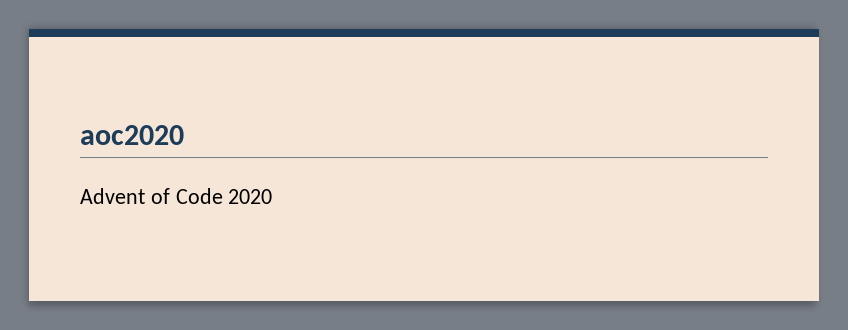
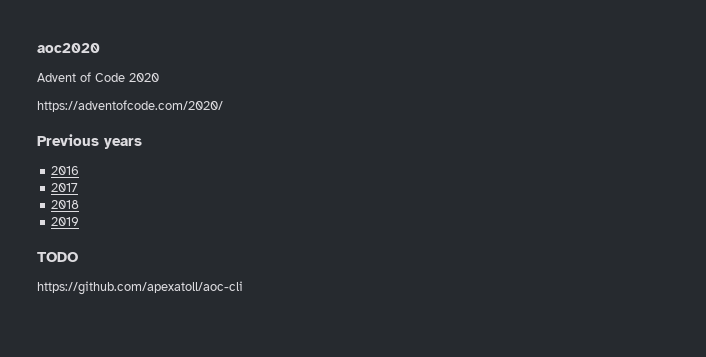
+ https://adventofcode.com/2020/
+ Previous years
+ 2016
+ 2017
+ 2018
+ 2019
+ TODO
+ https://github.com/apexatoll/aoc-cli

